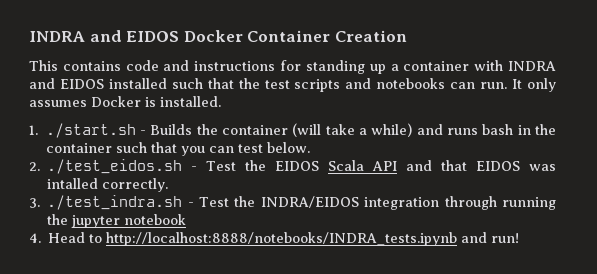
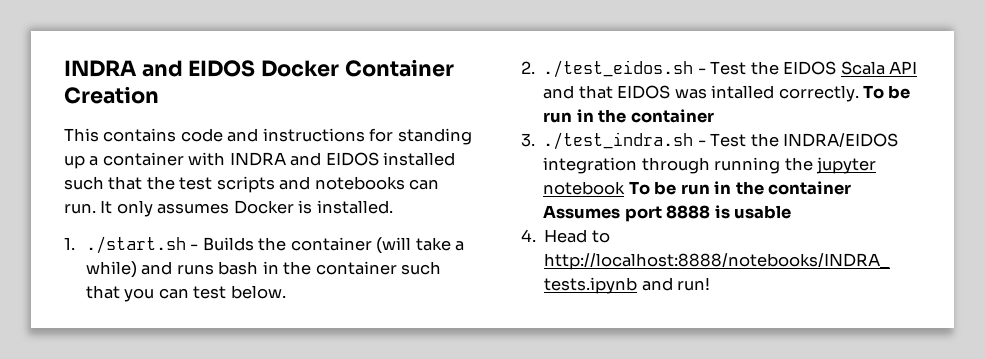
- 2. ./test_eidos.sh - Test the EIDOS Scala API and that EIDOS was intalled correctly.
+ 2. ./test_eidos.sh - Test the EIDOS Scala API and that EIDOS was intalled correctly. To be run in the container
- 3. ./test_indra.sh - Test the INDRA/EIDOS integration through running the jupyter notebook
+ 3. ./test_indra.sh - Test the INDRA/EIDOS integration through running the jupyter notebook To be run in the container Assumes port 8888 is usable

